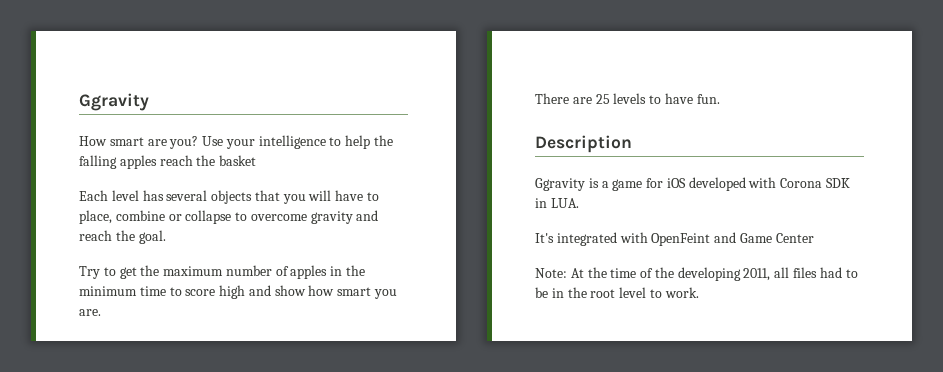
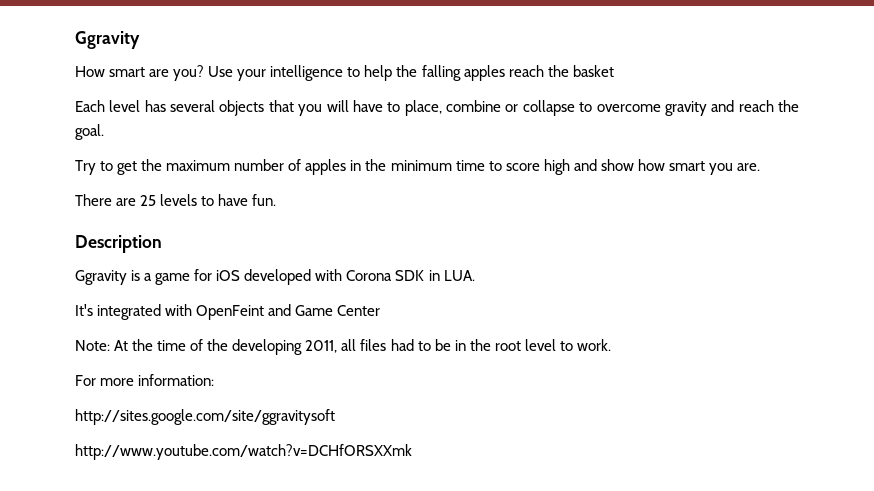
+ For more information:
+ http://sites.google.com/site/ggravitysoft
+ http://www.youtube.com/watch?v=DCHfORSXXmk

